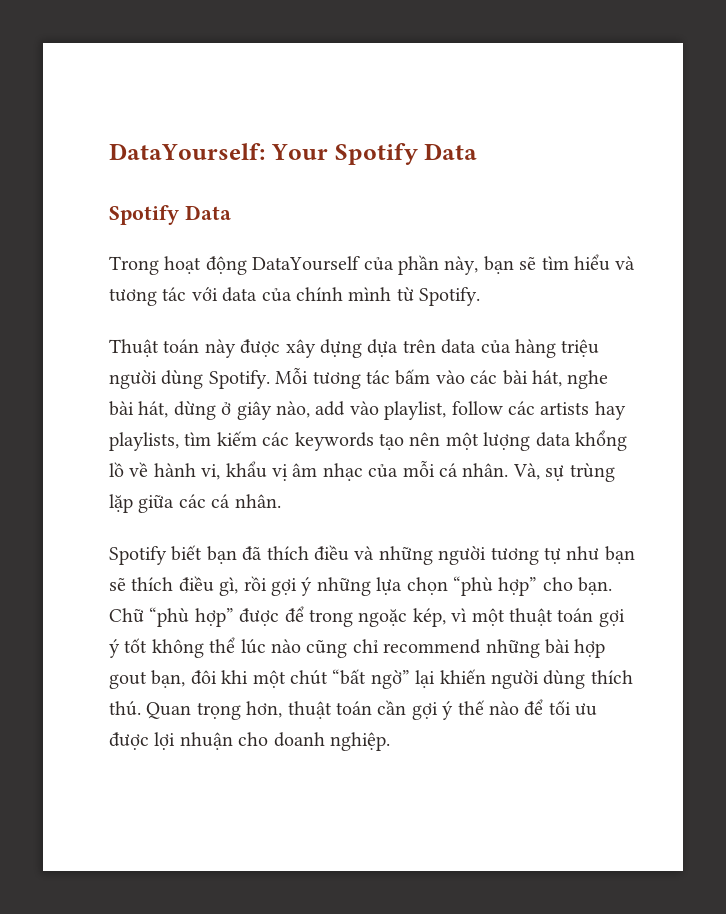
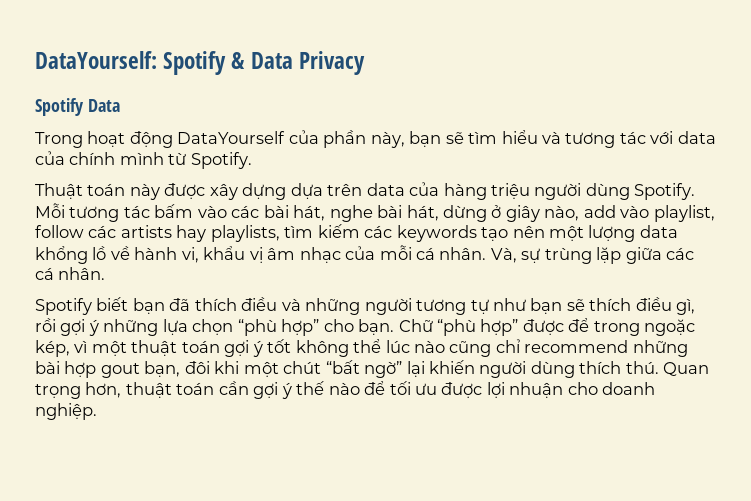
- DataYourself: Your Spotify Data
+ DataYourself: Spotify & Data Privacy

